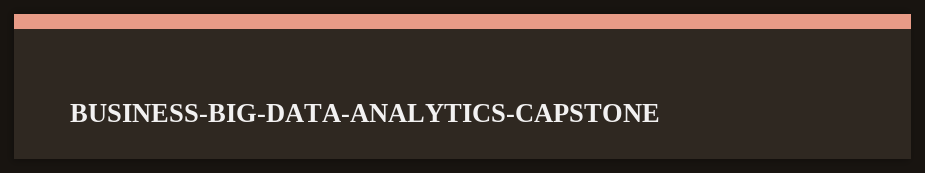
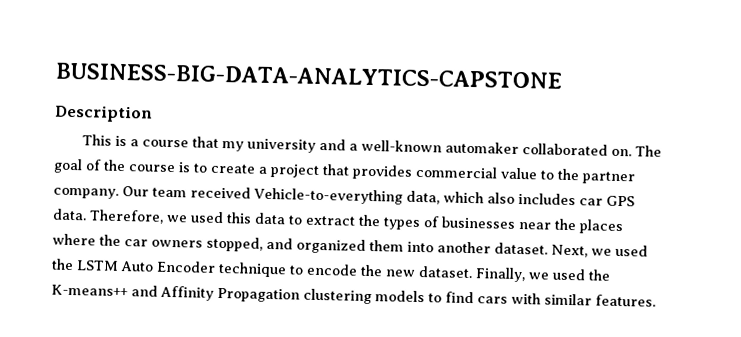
+ Description
+ This is a course that my university and a well-known automaker collaborated on. The goal of the course is to create a project that provides commercial value to the partner company. Our team received Vehicle-to-everything data, which also includes car GPS data. Therefore, we used this data to extract the types of businesses near the places where the car owners stopped, and organized them into another dataset. Next, we used the LSTM Auto Encoder technique to encode the new dataset. Finally, we used the K-means++ and Affinity Propagation clustering models to find cars with similar features.

